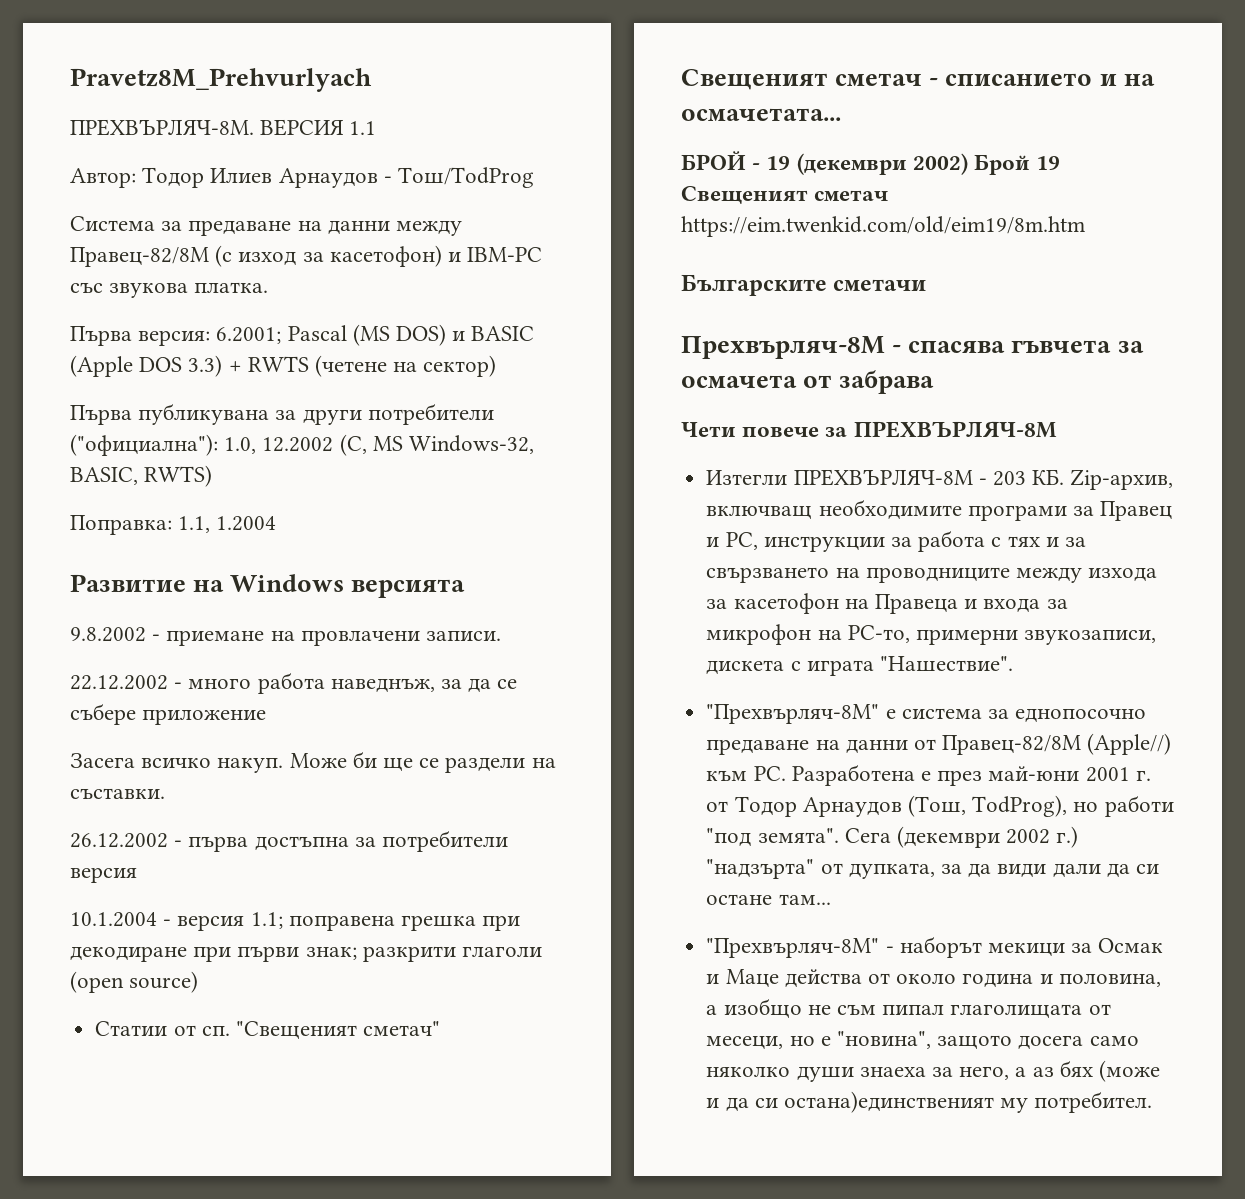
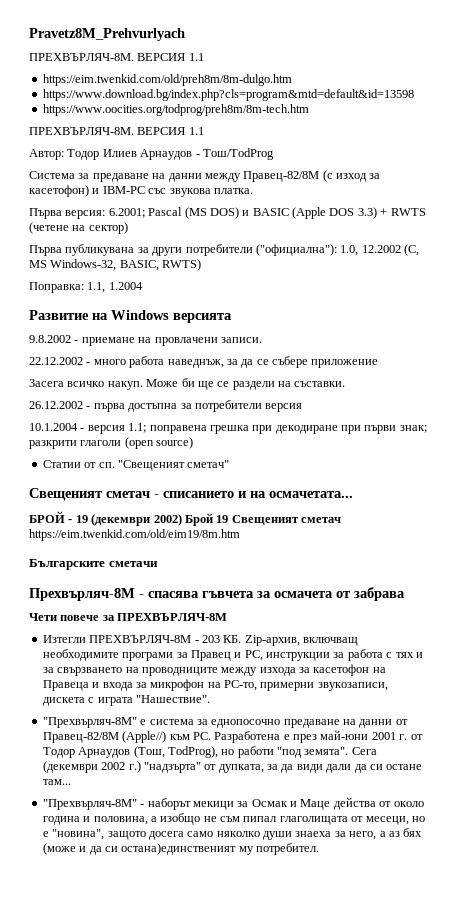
+ https://eim.twenkid.com/old/preh8m/8m-dulgo.htm
+ https://www.download.bg/index.php?cls=program&mtd=default&id=13598
+ https://www.oocities.org/todprog/preh8m/8m-tech.htm
+ ПРЕХВЪРЛЯЧ-8М. ВЕРСИЯ 1.1

